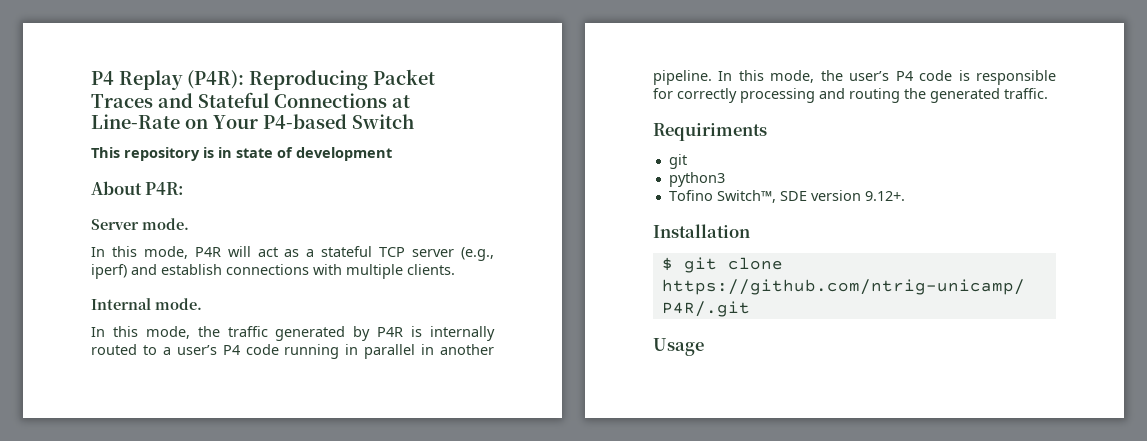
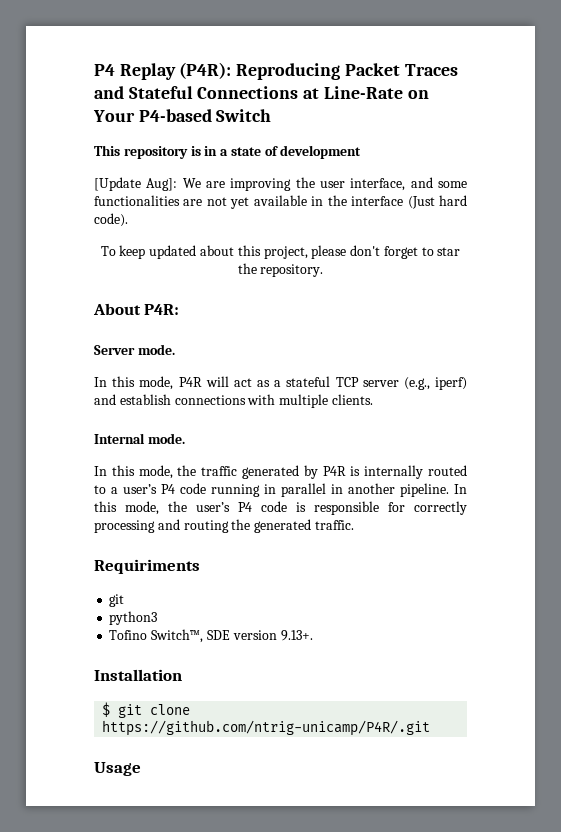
- This repository is in state of development
+ This repository is in a state of development
+ [Update Aug]: We are improving the user interface, and some functionalities are not yet available in the interface (Just hard code).
+ To keep updated about this project, please don't forget to star the repository.
- Tofino Switch™, SDE version 9.12+.
+ Tofino Switch™, SDE version 9.13+.

